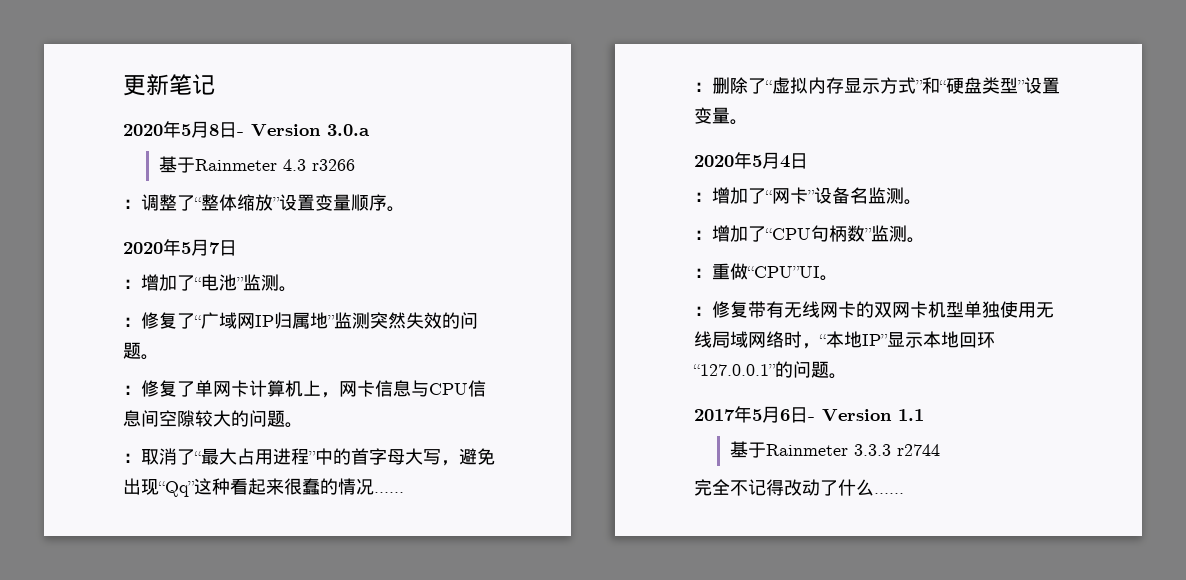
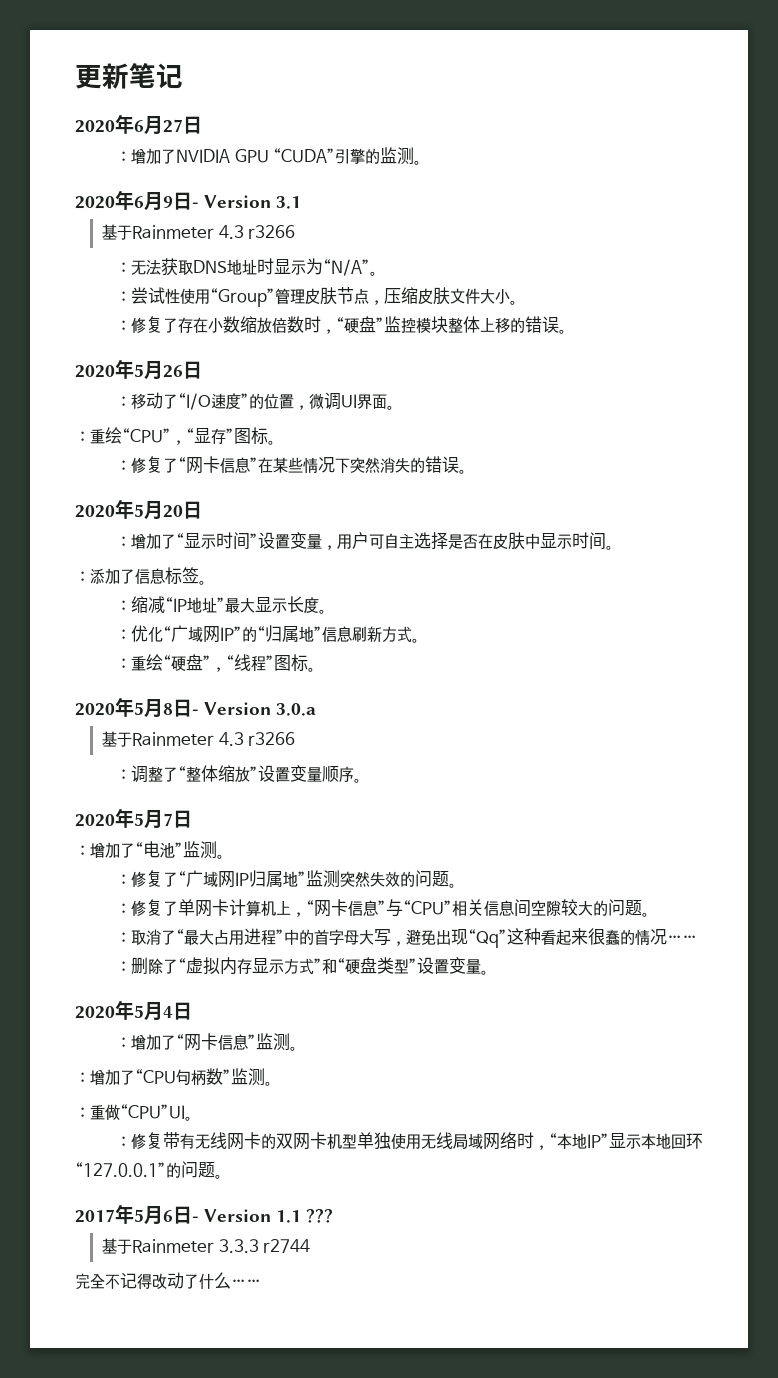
+ 2020年6月27日
+ ：增加了NVIDIA GPU “CUDA”引擎的监测。
+ 2020年6月9日- Version 3.1
+ 基于Rainmeter 4.3 r3266
+ ：无法获取DNS地址时显示为“N/A”。
+ ：尝试性使用“Group”管理皮肤节点，压缩皮肤文件大小。
+ ：修复了存在小数缩放倍数时，“硬盘”监控模块整体上移的错误。
+ 2020年5月26日
+ ：移动了“I/O速度”的位置，微调UI界面。
+ ：重绘“CPU”，“显存”图标。
+ ：修复了“网卡信息”在某些情况下突然消失的错误。
+ 2020年5月20日
+ ：增加了“显示时间”设置变量，用户可自主选择是否在皮肤中显示时间。
+ ：添加了信息标签。
+ ：缩减“IP地址”最大显示长度。
+ ：优化“广域网IP”的“归属地”信息刷新方式。
+ ：重绘“硬盘”，“线程”图标。
- ：修复了单网卡计算机上，网卡信息与CPU信息间空隙较大的问题。
+ ：修复了单网卡计算机上，“网卡信息”与“CPU”相关信息间空隙较大的问题。
- ：增加了“网卡”设备名监测。
+ ：增加了“网卡信息”监测。
- 2017年5月6日- Version 1.1
+ 2017年5月6日- Version 1.1 ???

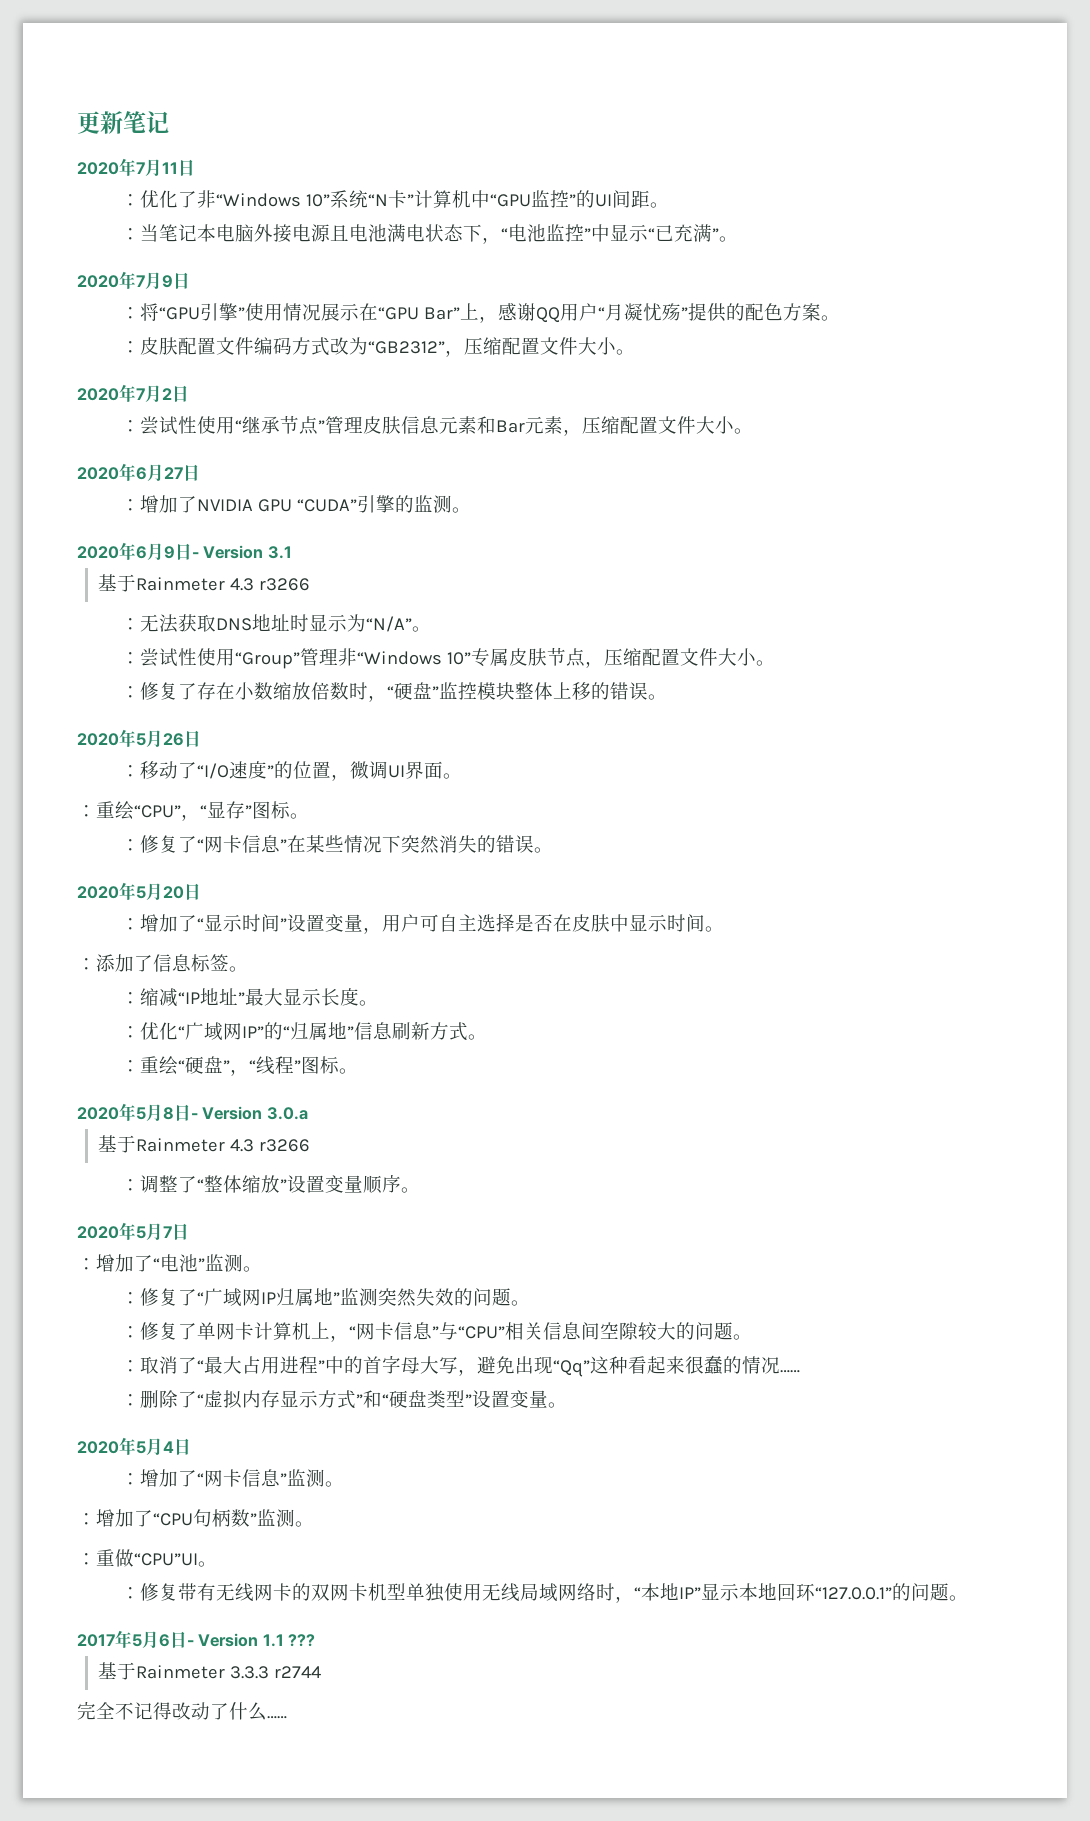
+ 2020年7月11日
+ ：优化了非“Windows 10”系统“N卡”计算机中“GPU监控”的UI间距。
+ ：当笔记本电脑外接电源且电池满电状态下，“电池监控”中显示“已充满”。
+ 2020年7月9日
+ ：将“GPU引擎”使用情况展示在“GPU Bar”上，感谢QQ用户“月凝忧殇”提供的配色方案。
+ ：皮肤配置文件编码方式改为“GB2312”，压缩配置文件大小。
+ 2020年7月2日
+ ：尝试性使用“继承节点”管理皮肤信息元素和Bar元素，压缩配置文件大小。
- ：尝试性使用“Group”管理皮肤节点，压缩皮肤文件大小。
+ ：尝试性使用“Group”管理非“Windows 10”专属皮肤节点，压缩配置文件大小。

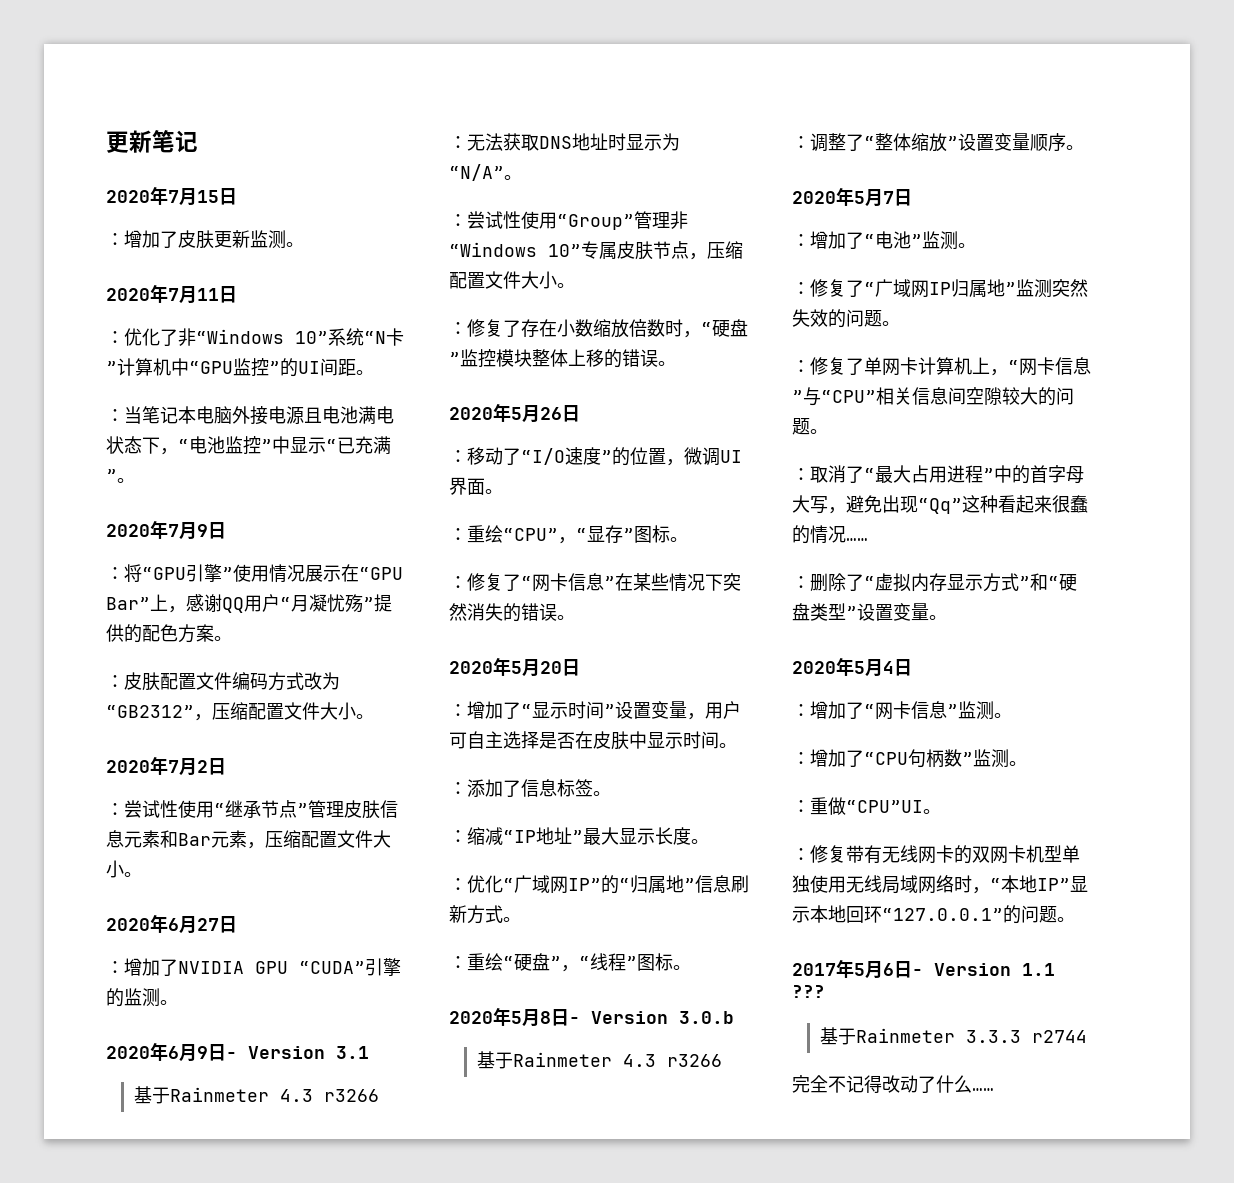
+ 2020年7月15日
+ ：增加了皮肤更新监测。
- 2020年5月8日- Version 3.0.a
+ 2020年5月8日- Version 3.0.b

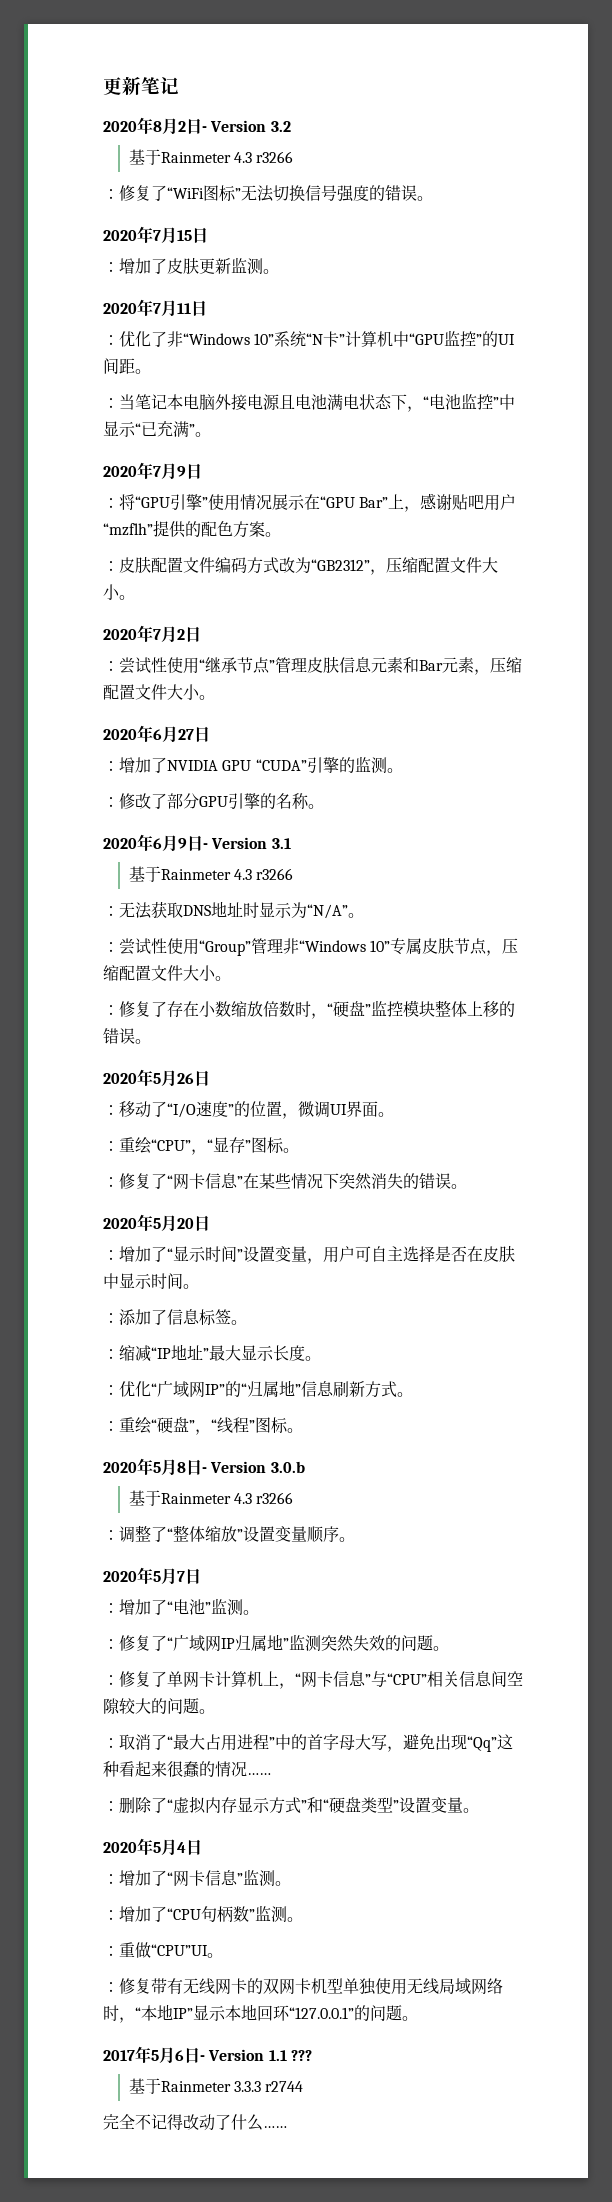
+ 2020年8月2日- Version 3.2
+ 基于Rainmeter 4.3 r3266
+ ：修复了“WiFi图标”无法切换信号强度的错误。
- ：将“GPU引擎”使用情况展示在“GPU Bar”上，感谢QQ用户“月凝忧殇”提供的配色方案。
+ ：将“GPU引擎”使用情况展示在“GPU Bar”上，感谢贴吧用户“mzflh”提供的配色方案。
+ ：修改了部分GPU引擎的名称。

